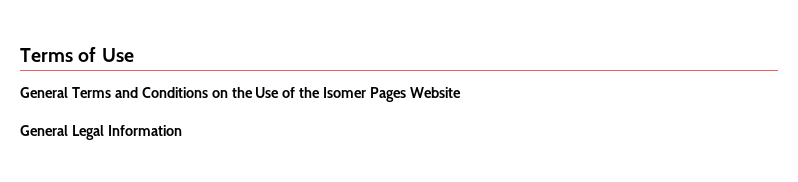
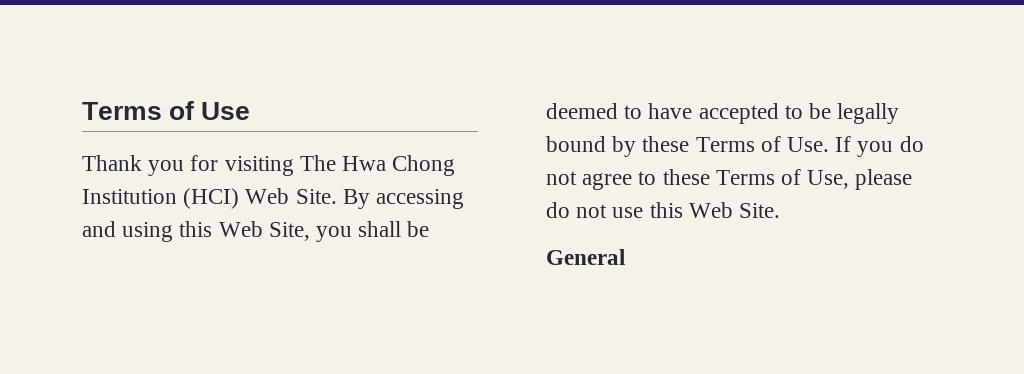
- General Terms and Conditions on the Use of the Isomer Pages Website
- General Legal Information
+ Thank you for visiting The Hwa Chong Institution (HCI) Web Site. By accessing and using this Web Site, you shall be deemed to have accepted to be legally bound by these Terms of Use. If you do not agree to these Terms of Use, please do not use this Web Site.
+ General

